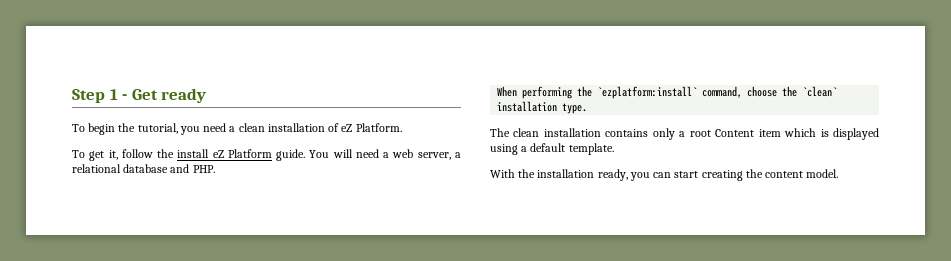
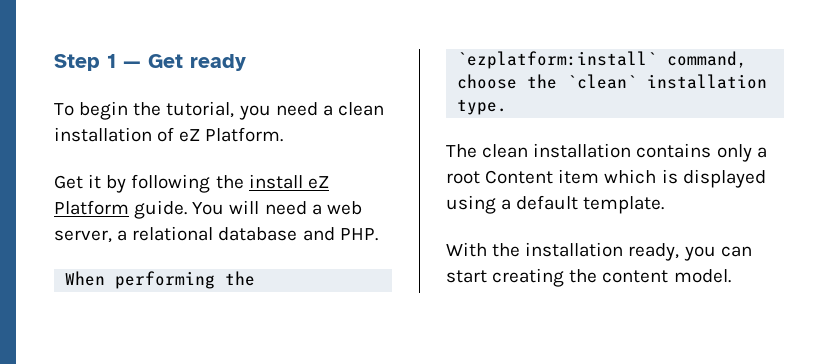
- Step 1 - Get ready
+ Step 1 — Get ready
- To get it, follow the install eZ Platform guide.
+ Get it by following the install eZ Platform guide.

